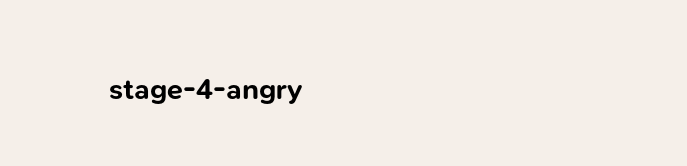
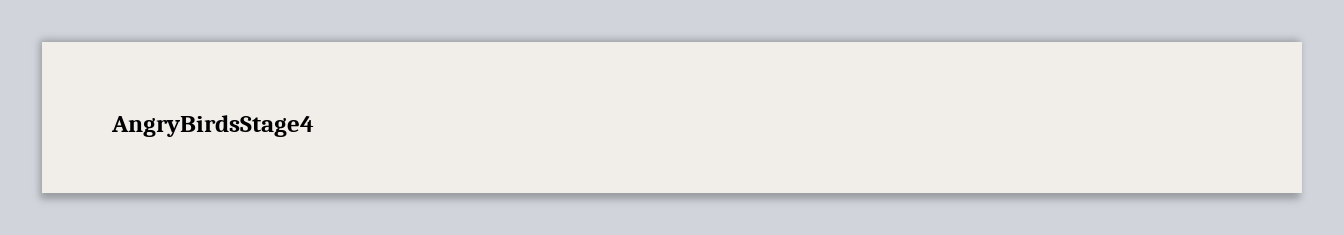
- stage-4-angry
+ AngryBirdsStage4

